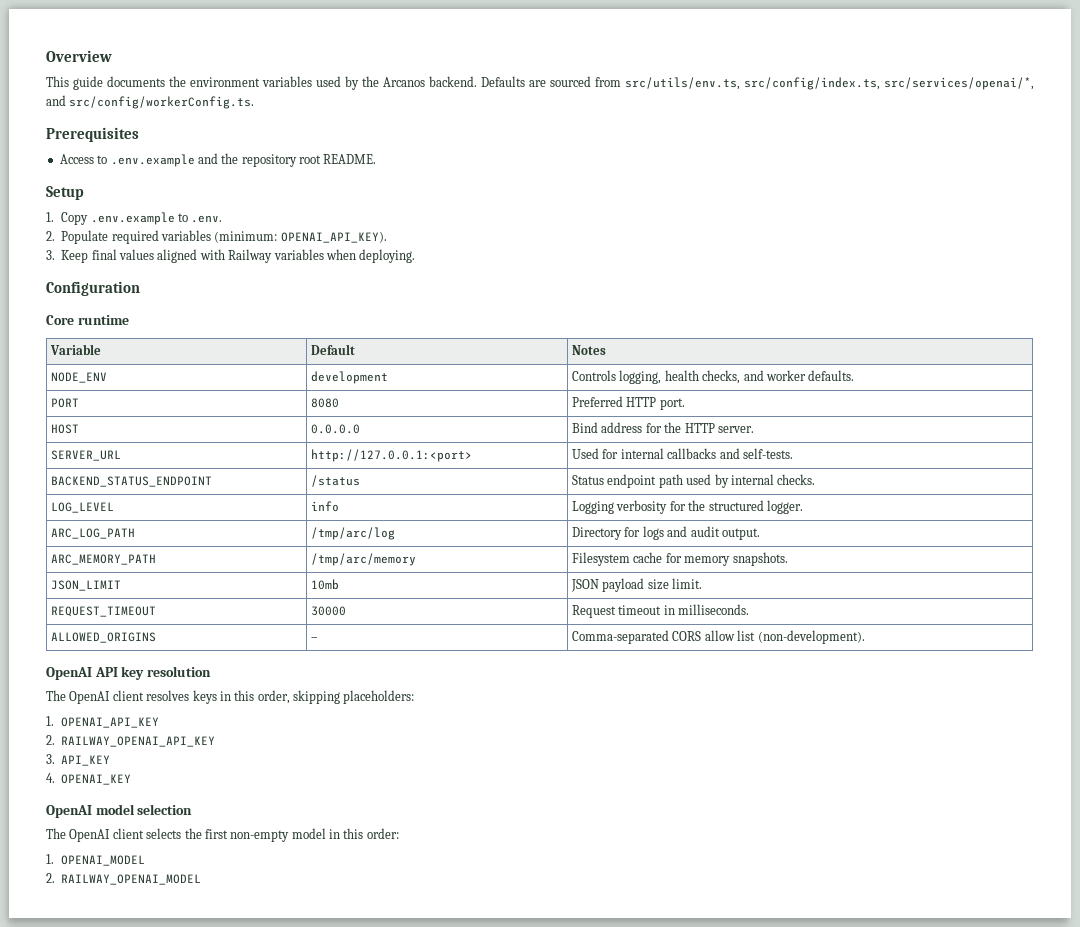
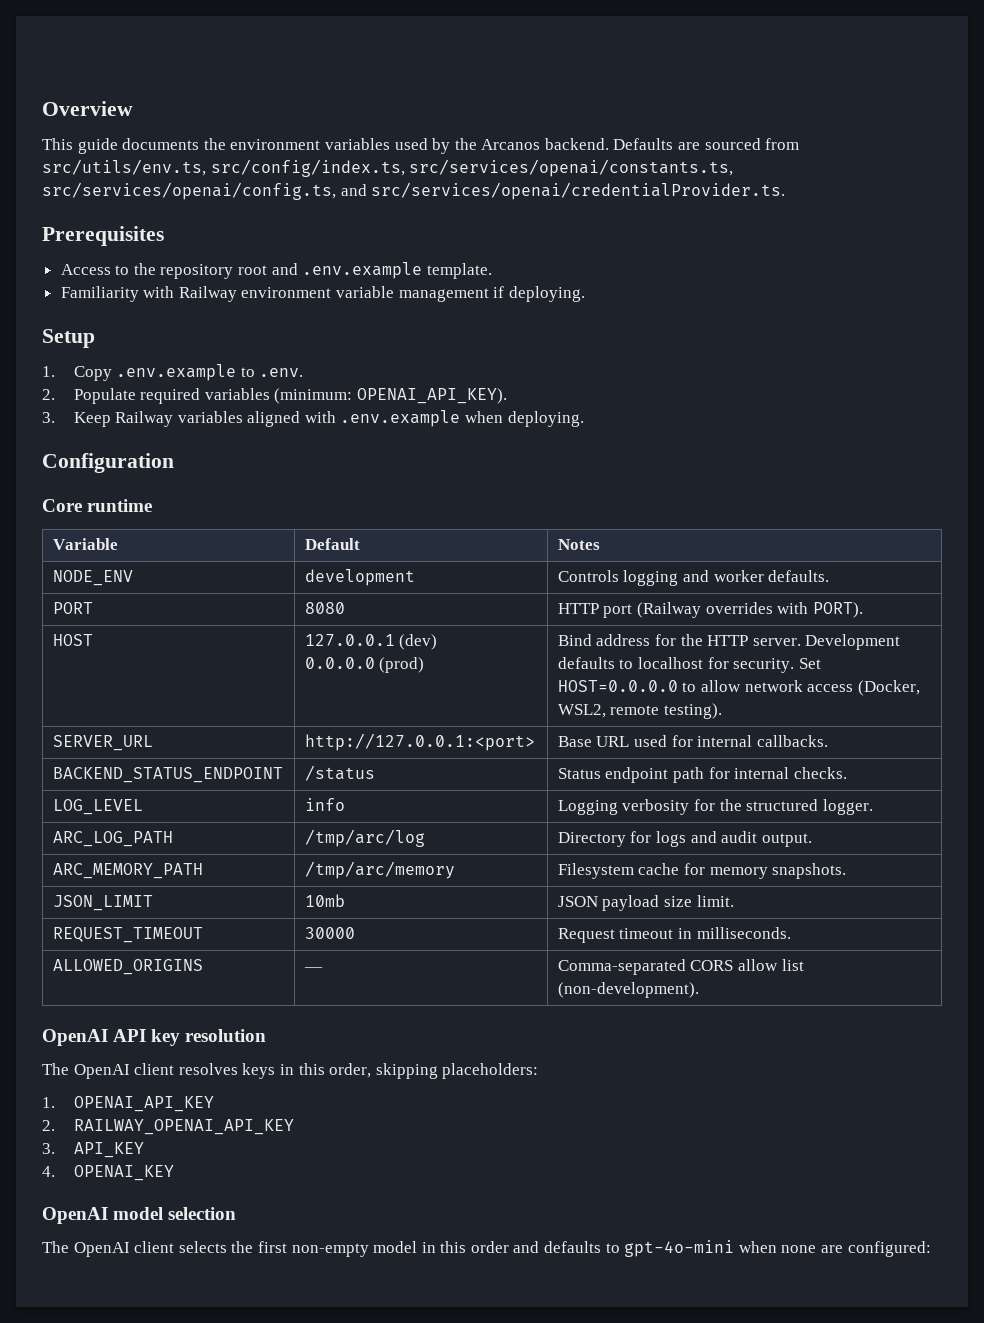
- Defaults are sourced from src/utils/env.ts, src/config/index.ts, src/services/openai/*, and src/config/workerConfig.ts.
+ Defaults are sourced from src/utils/env.ts, src/config/index.ts, src/services/openai/constants.ts, src/services/openai/config.ts, and src/services/openai/credentialProvider.ts.
- Access to .env.example and the repository root README.
+ Access to the repository root and .env.example template.
+ Familiarity with Railway environment variable management if deploying.
- 3. Keep final values aligned with Railway variables when deploying.
+ 3. Keep Railway variables aligned with .env.example when deploying.
- NODE_ENV | development | Controls logging, health checks, and worker defaults.
+ NODE_ENV | development | Controls logging and worker defaults.
- PORT | 8080 | Preferred HTTP port.
+ PORT | 8080 | HTTP port (Railway overrides with PORT).
- HOST | 0.0.0.0 | Bind address for the HTTP server.
- SERVER_URL | http://127.0.0.1:<port> | Used for internal callbacks and self-tests.
+ HOST | 127.0.0.1 (dev)
+ 0.0.0.0 (prod) | Bind address for the HTTP server. Development defaults to localhost for security. Set HOST=0.0.0.0 to allow network access (Docker, WSL2, remote testing).
+ SERVER_URL | http://127.0.0.1:<port> | Base URL used for internal callbacks.
- BACKEND_STATUS_ENDPOINT | /status | Status endpoint path used by internal checks.
+ BACKEND_STATUS_ENDPOINT | /status | Status endpoint path for internal checks.
- ALLOWED_ORIGINS | – | Comma-separated CORS allow list (non-development).
+ ALLOWED_ORIGINS | — | Comma-separated CORS allow list (non-development).
- The OpenAI client selects the first non-empty model in this order:
- 1. OPENAI_MODEL
- 2. RAILWAY_OPENAI_MODEL
+ The OpenAI client selects the first non-empty model in this order and defaults to gpt-4o-mini when none are configured:

